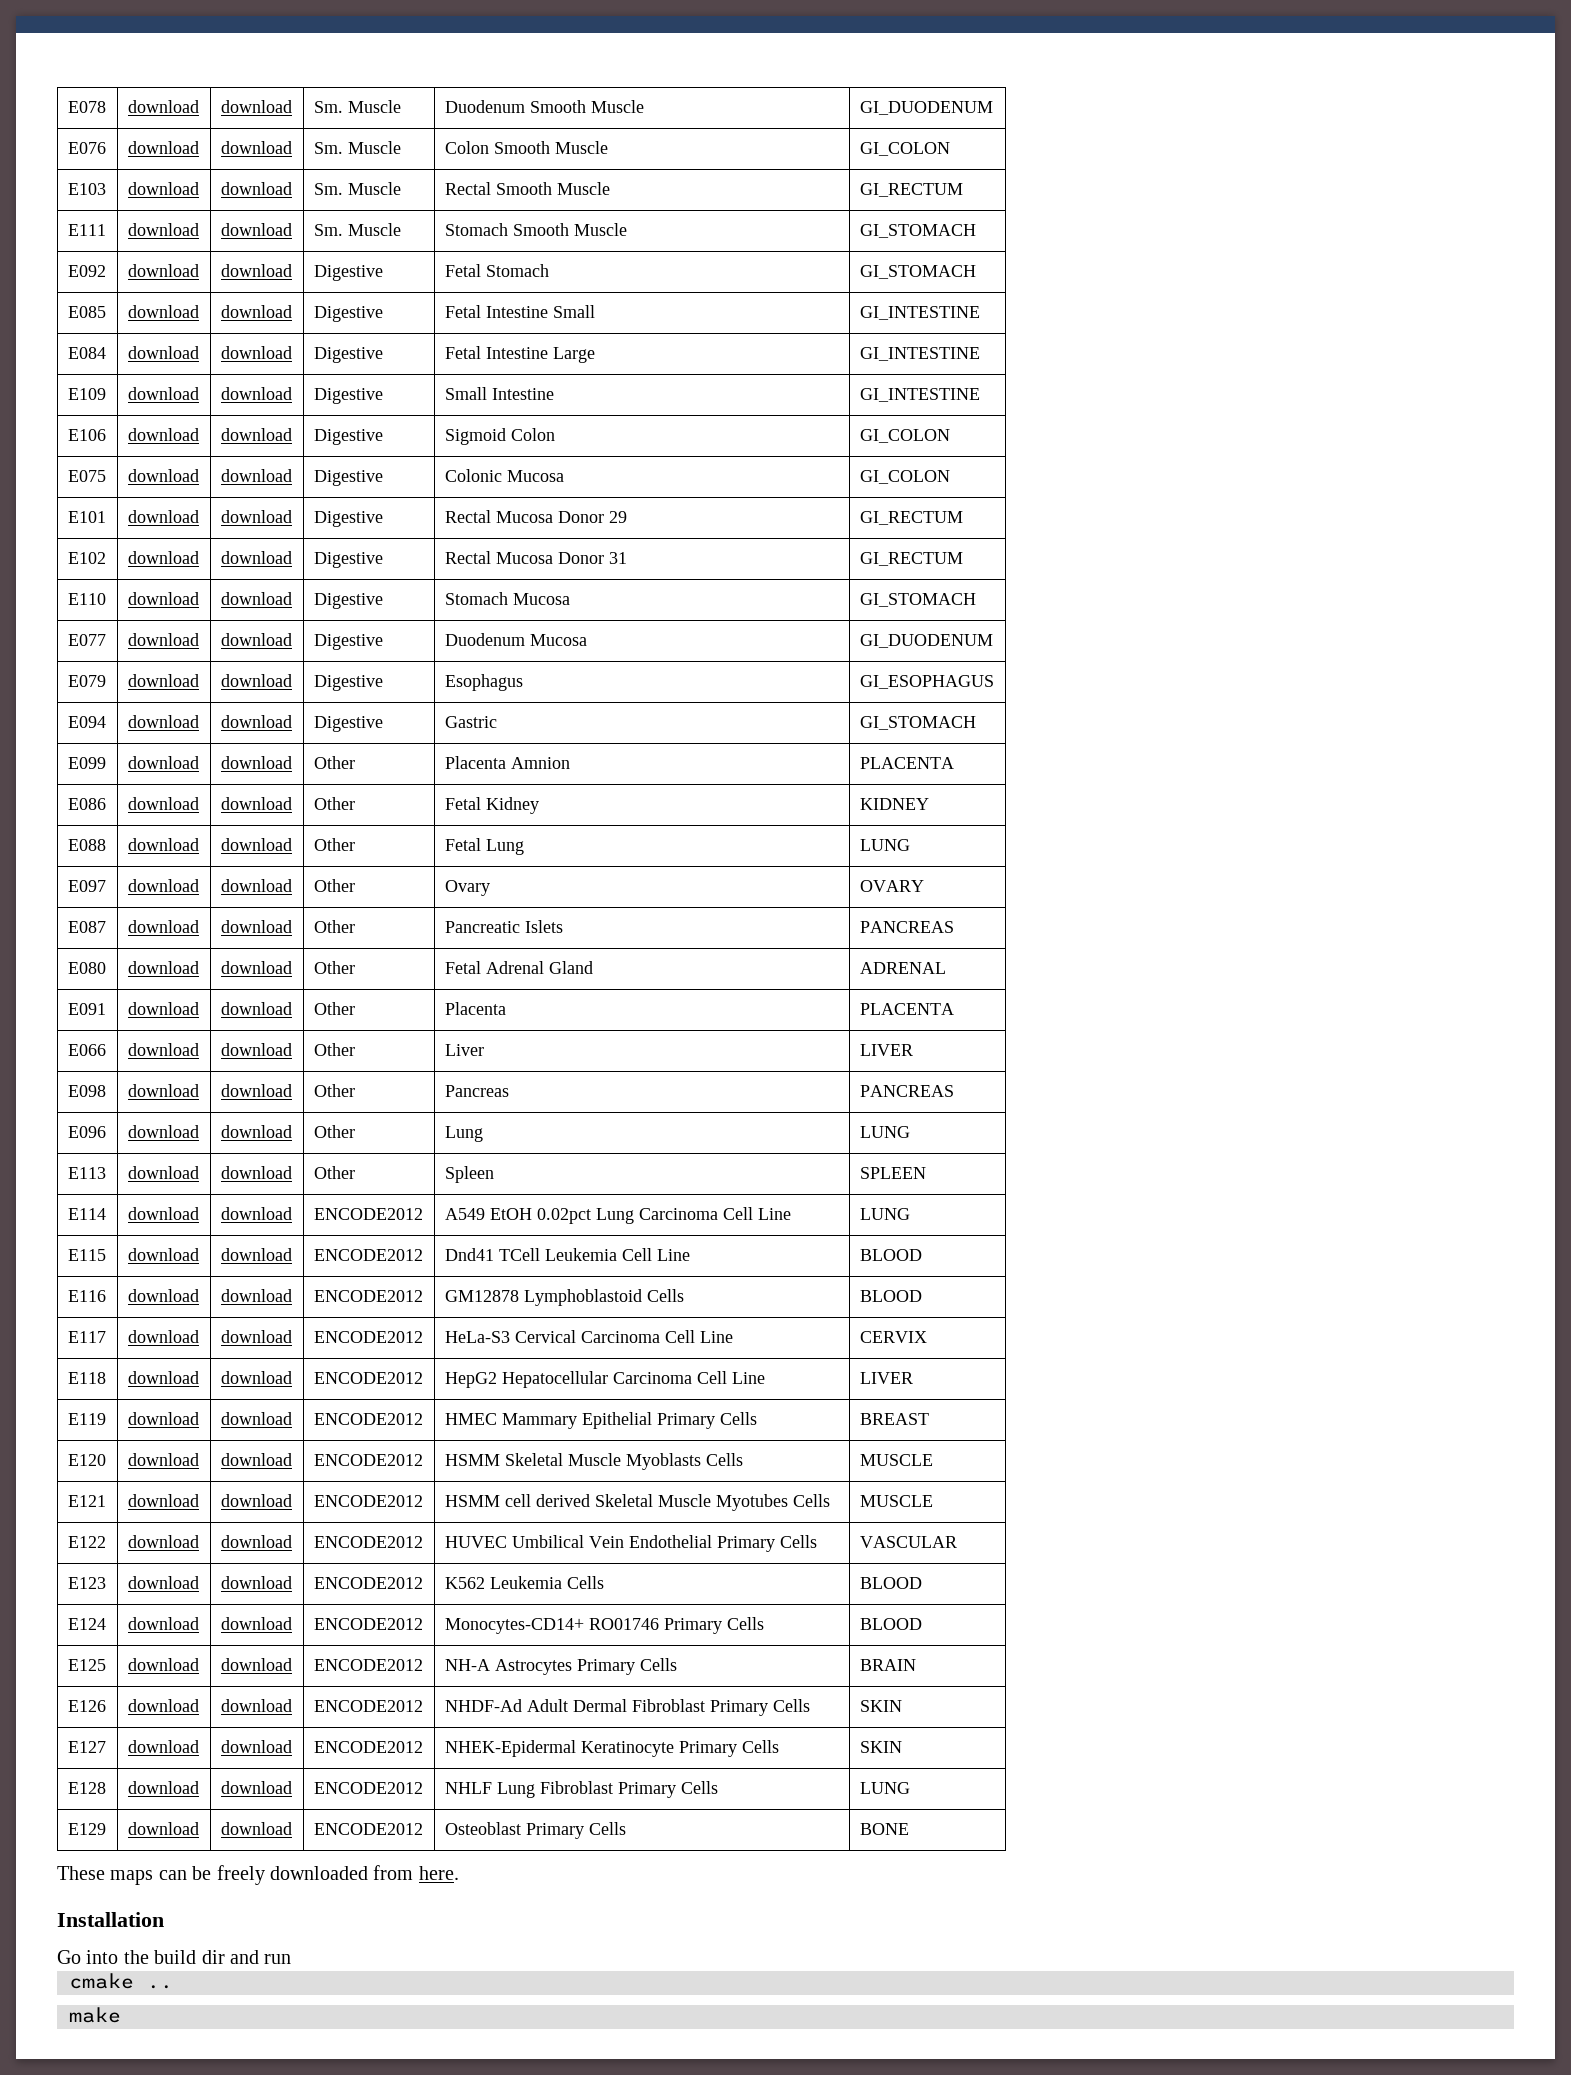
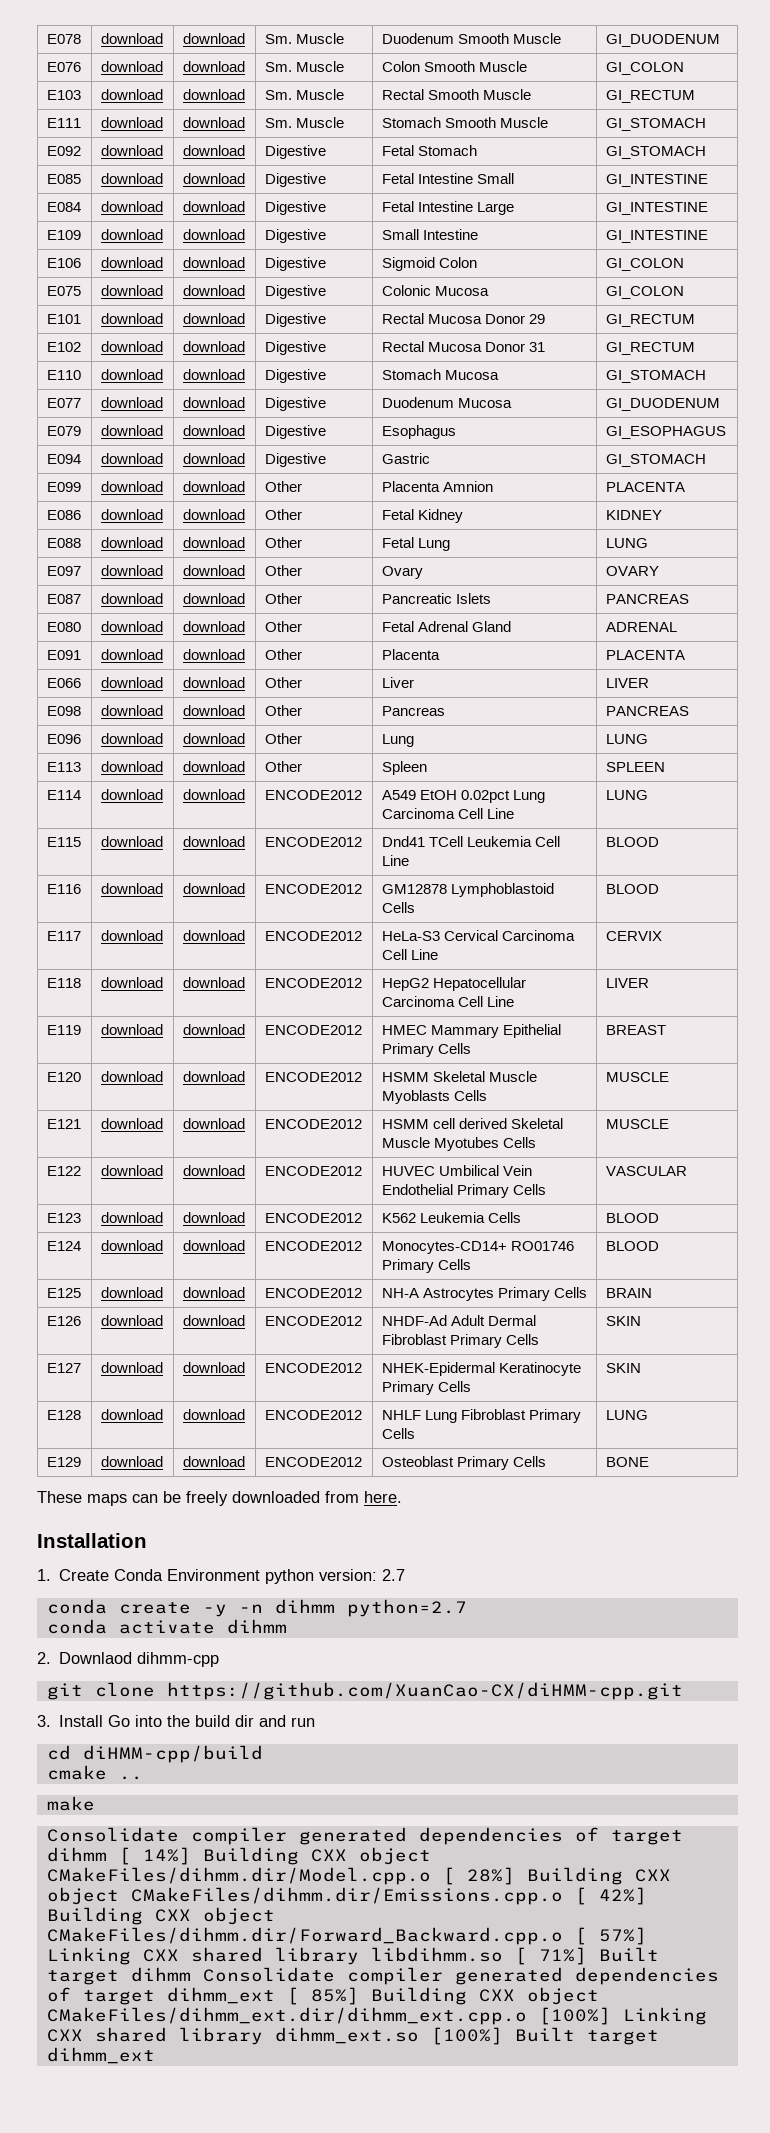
- Go into the build dir and run
+ 1. Create Conda Environment python version: 2.7
+ conda create -y -n dihmm python=2.7
+ conda activate dihmm
+ 2. Downlaod dihmm-cpp
+ git clone https://github.com/XuanCao-CX/diHMM-cpp.git
+ 3. Install Go into the build dir and run
+ cd diHMM-cpp/build
+ Consolidate compiler generated dependencies of target dihmm [ 14%] Building CXX object CMakeFiles/dihmm.dir/Model.cpp.o [ 28%] Building CXX object CMakeFiles/dihmm.dir/Emissions.cpp.o [ 42%] Building CXX object CMakeFiles/dihmm.dir/Forward_Backward.cpp.o [ 57%] Linking CXX shared library libdihmm.so [ 71%] Built target dihmm Consolidate compiler generated dependencies of target dihmm_ext [ 85%] Building CXX object CMakeFiles/dihmm_ext.dir/dihmm_ext.cpp.o [100%] Linking CXX shared library dihmm_ext.so [100%] Built target dihmm_ext

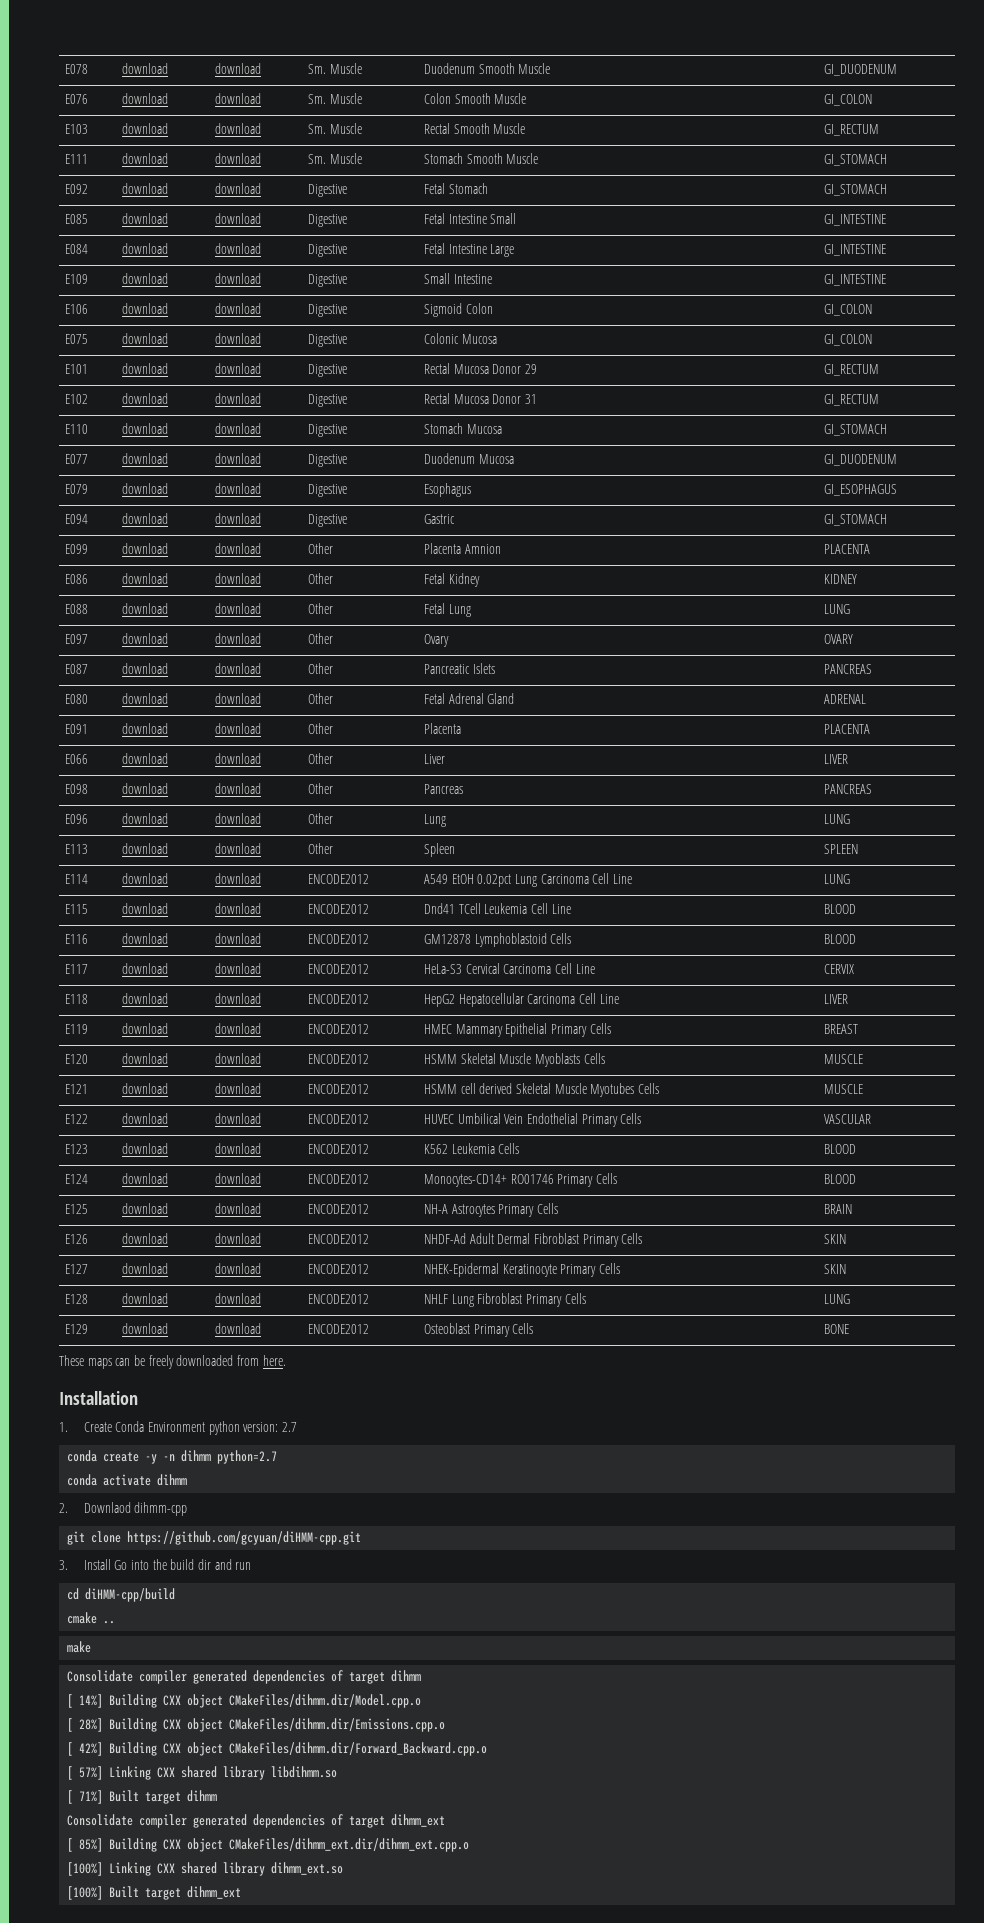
- git clone https://github.com/XuanCao-CX/diHMM-cpp.git
+ git clone https://github.com/gcyuan/diHMM-cpp.git
- Consolidate compiler generated dependencies of target dihmm [ 14%] Building CXX object CMakeFiles/dihmm.dir/Model.cpp.o [ 28%] Building CXX object CMakeFiles/dihmm.dir/Emissions.cpp.o [ 42%] Building CXX object CMakeFiles/dihmm.dir/Forward_Backward.cpp.o [ 57%] Linking CXX shared library libdihmm.so [ 71%] Built target dihmm Consolidate compiler generated dependencies of target dihmm_ext [ 85%] Building CXX object CMakeFiles/dihmm_ext.dir/dihmm_ext.cpp.o [100%] Linking CXX shared library dihmm_ext.so [100%] Built target dihmm_ext
+ Consolidate compiler generated dependencies of target dihmm
+ [ 14%] Building CXX object CMakeFiles/dihmm.dir/Model.cpp.o
+ [ 28%] Building CXX object CMakeFiles/dihmm.dir/Emissions.cpp.o
+ [ 42%] Building CXX object CMakeFiles/dihmm.dir/Forward_Backward.cpp.o
+ [ 57%] Linking CXX shared library libdihmm.so
+ [ 71%] Built target dihmm
+ Consolidate compiler generated dependencies of target dihmm_ext
+ [ 85%] Building CXX object CMakeFiles/dihmm_ext.dir/dihmm_ext.cpp.o
+ [100%] Linking CXX shared library dihmm_ext.so
+ [100%] Built target dihmm_ext

